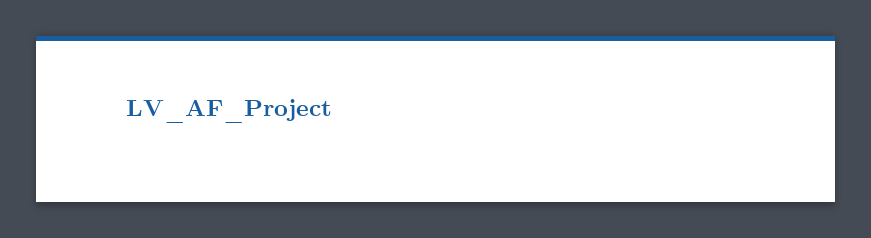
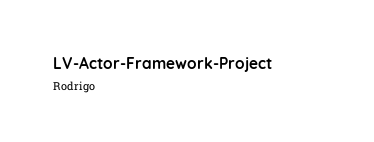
- LV_AF_Project
+ LV-Actor-Framework-Project
+ Rodrigo

